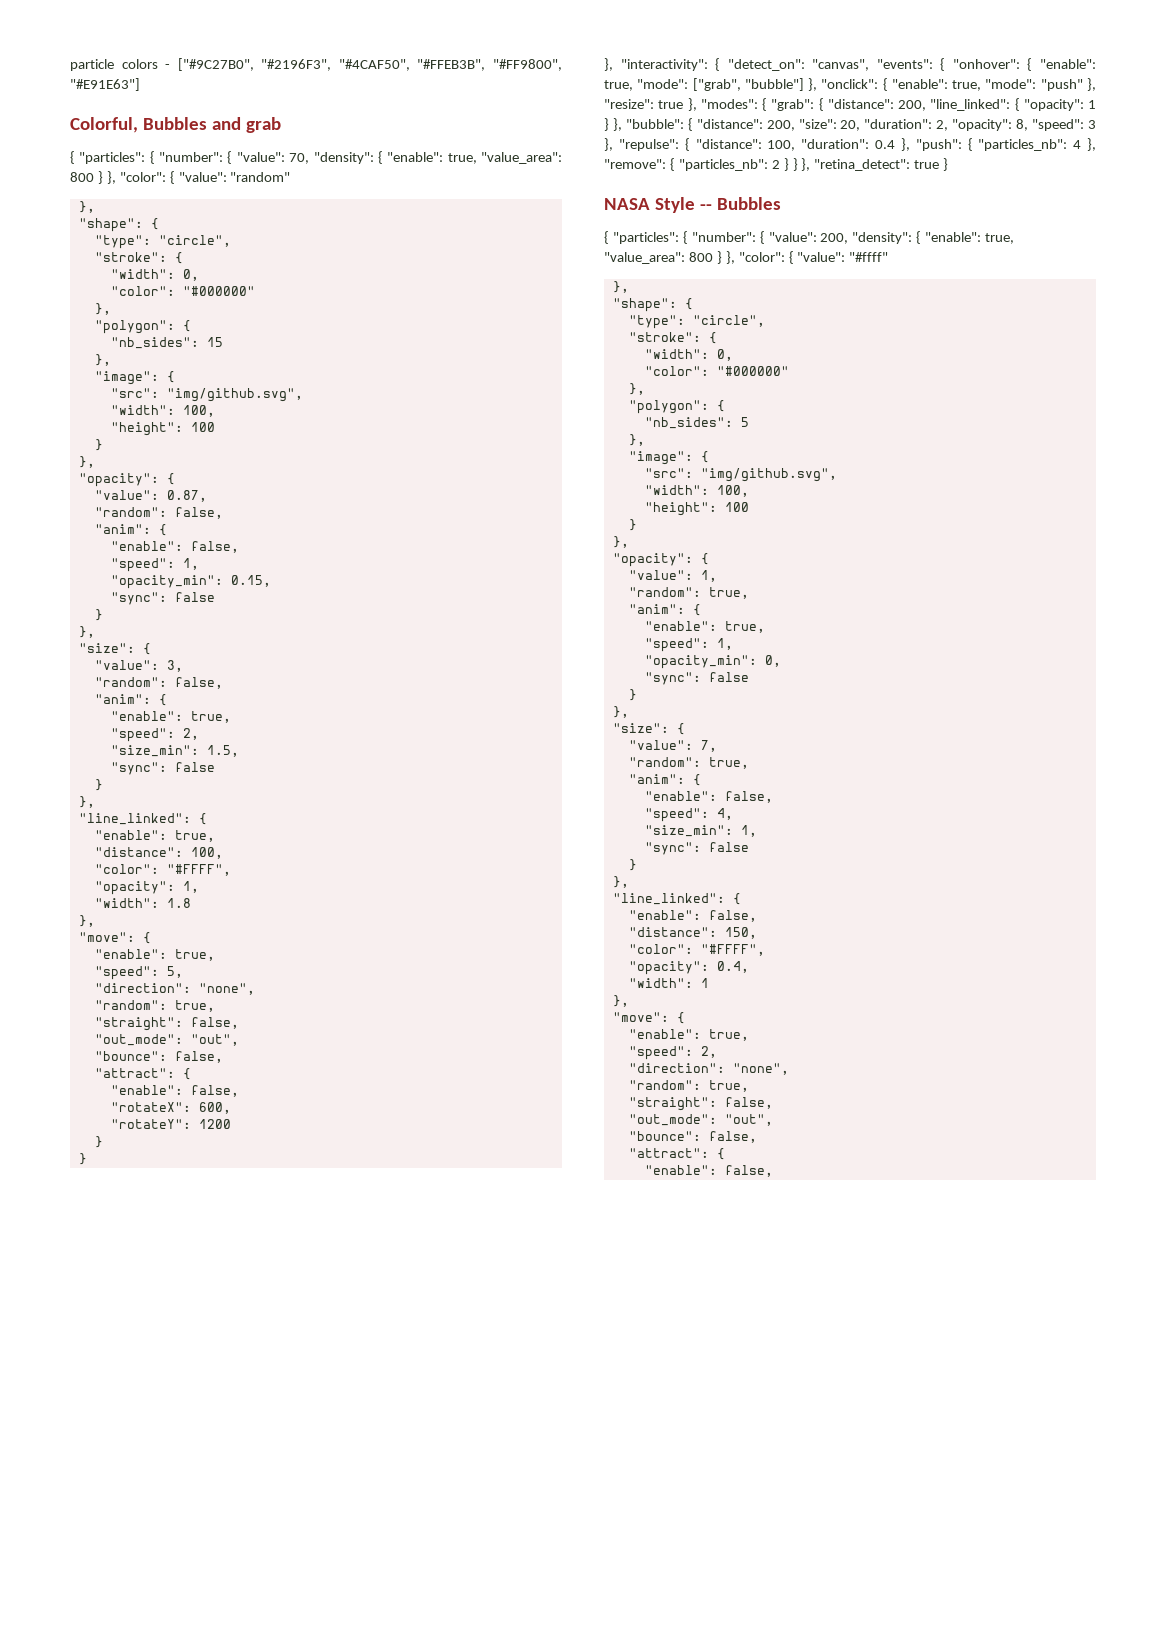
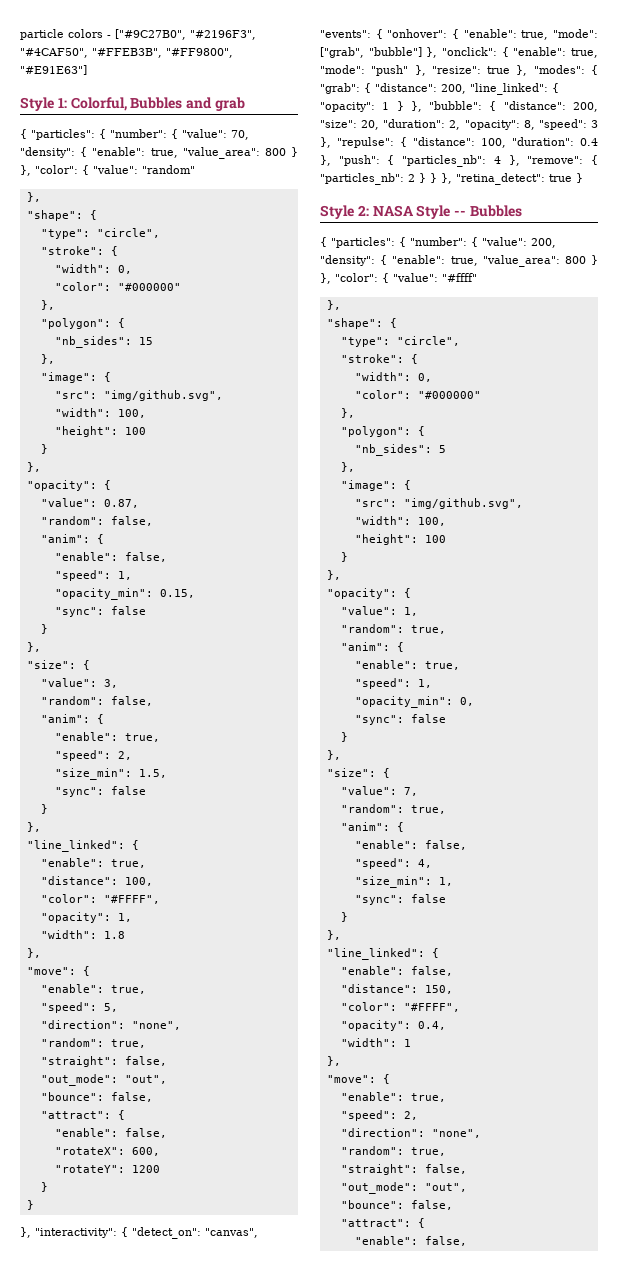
- Colorful, Bubbles and grab
+ Style 1: Colorful, Bubbles and grab
- NASA Style -- Bubbles
+ Style 2: NASA Style -- Bubbles

